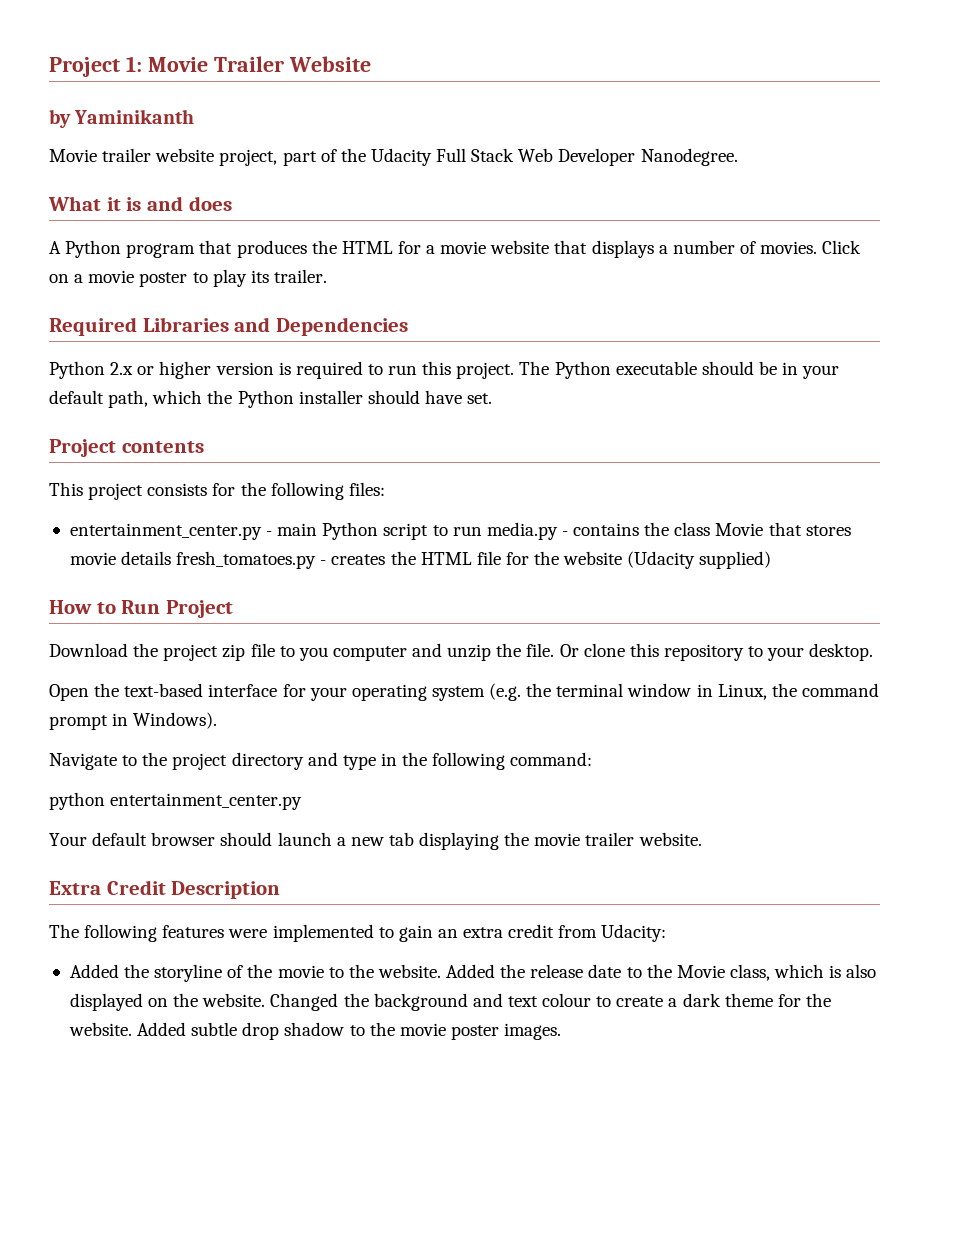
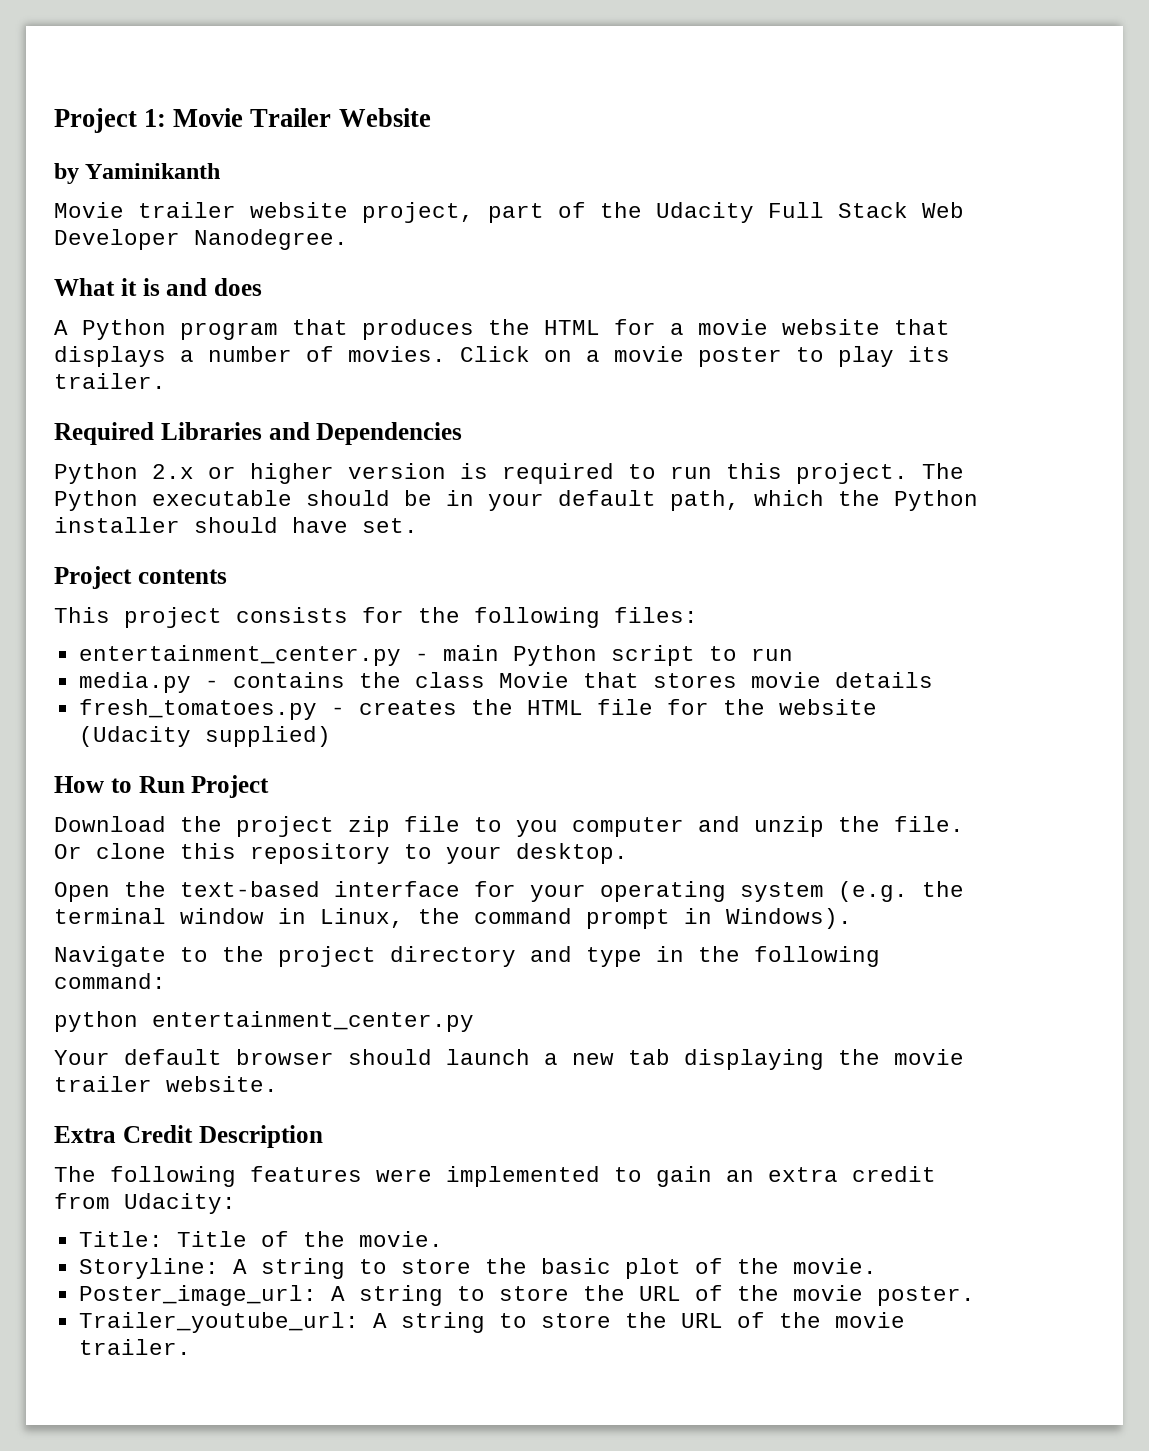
- entertainment_center.py - main Python script to run media.py - contains the class Movie that stores movie details fresh_tomatoes.py - creates the HTML file for the website (Udacity supplied)
+ entertainment_center.py - main Python script to run
+ media.py - contains the class Movie that stores movie details
+ fresh_tomatoes.py - creates the HTML file for the website (Udacity supplied)
- Added the storyline of the movie to the website. Added the release date to the Movie class, which is also displayed on the website. Changed the background and text colour to create a dark theme for the website. Added subtle drop shadow to the movie poster images.
+ Title: Title of the movie.
+ Storyline: A string to store the basic plot of the movie.
+ Poster_image_url: A string to store the URL of the movie poster.
+ Trailer_youtube_url: A string to store the URL of the movie trailer.

